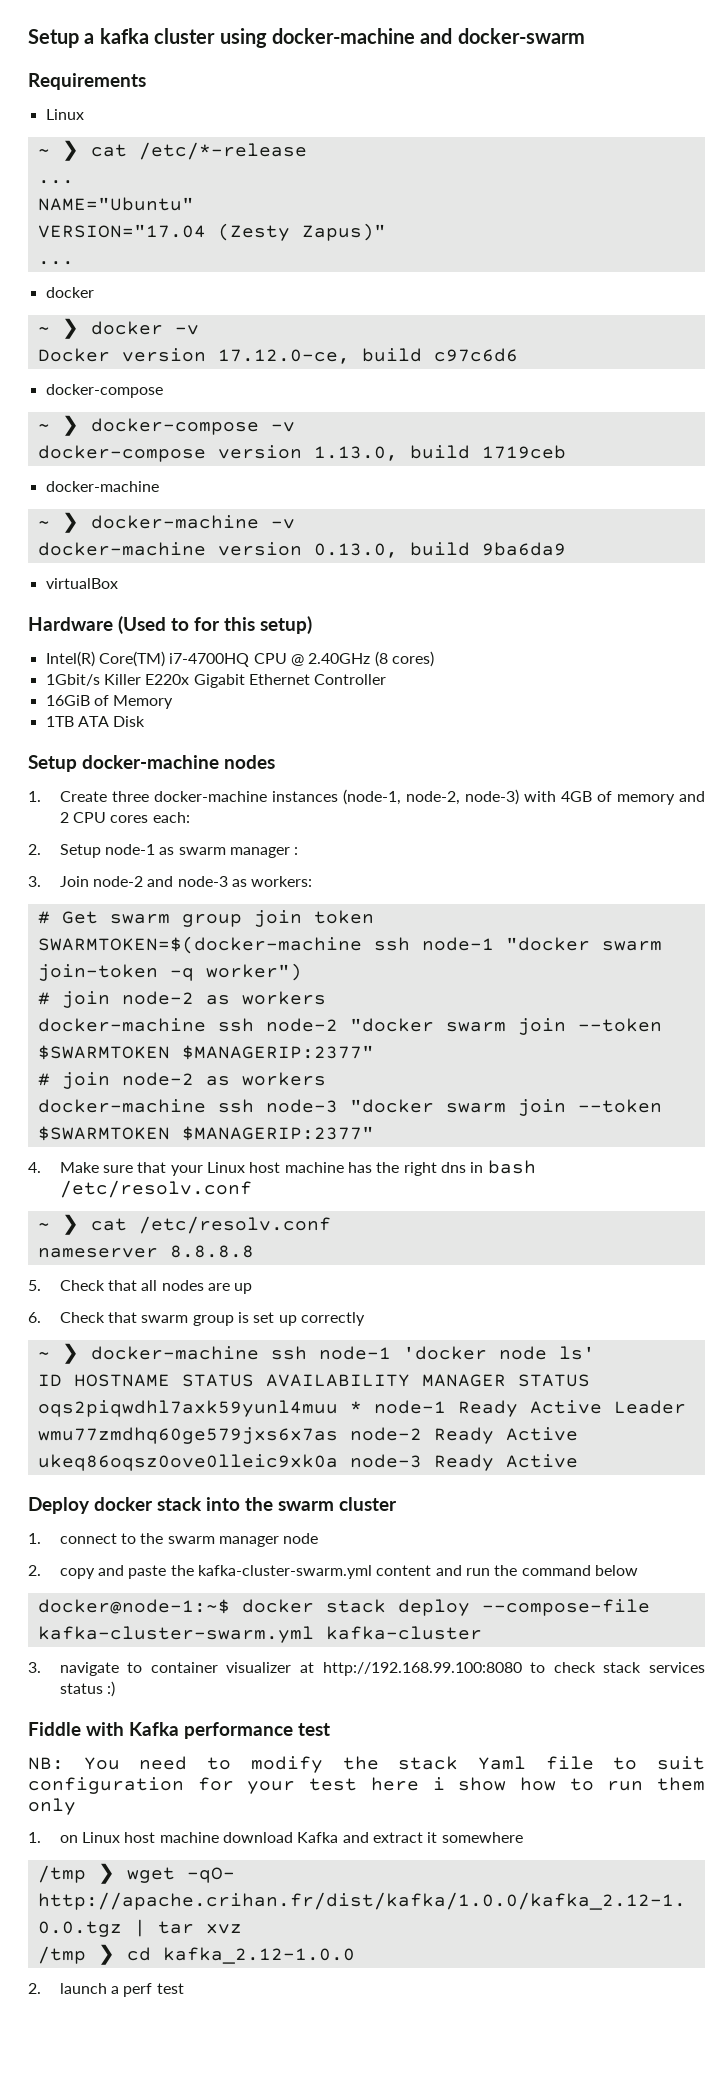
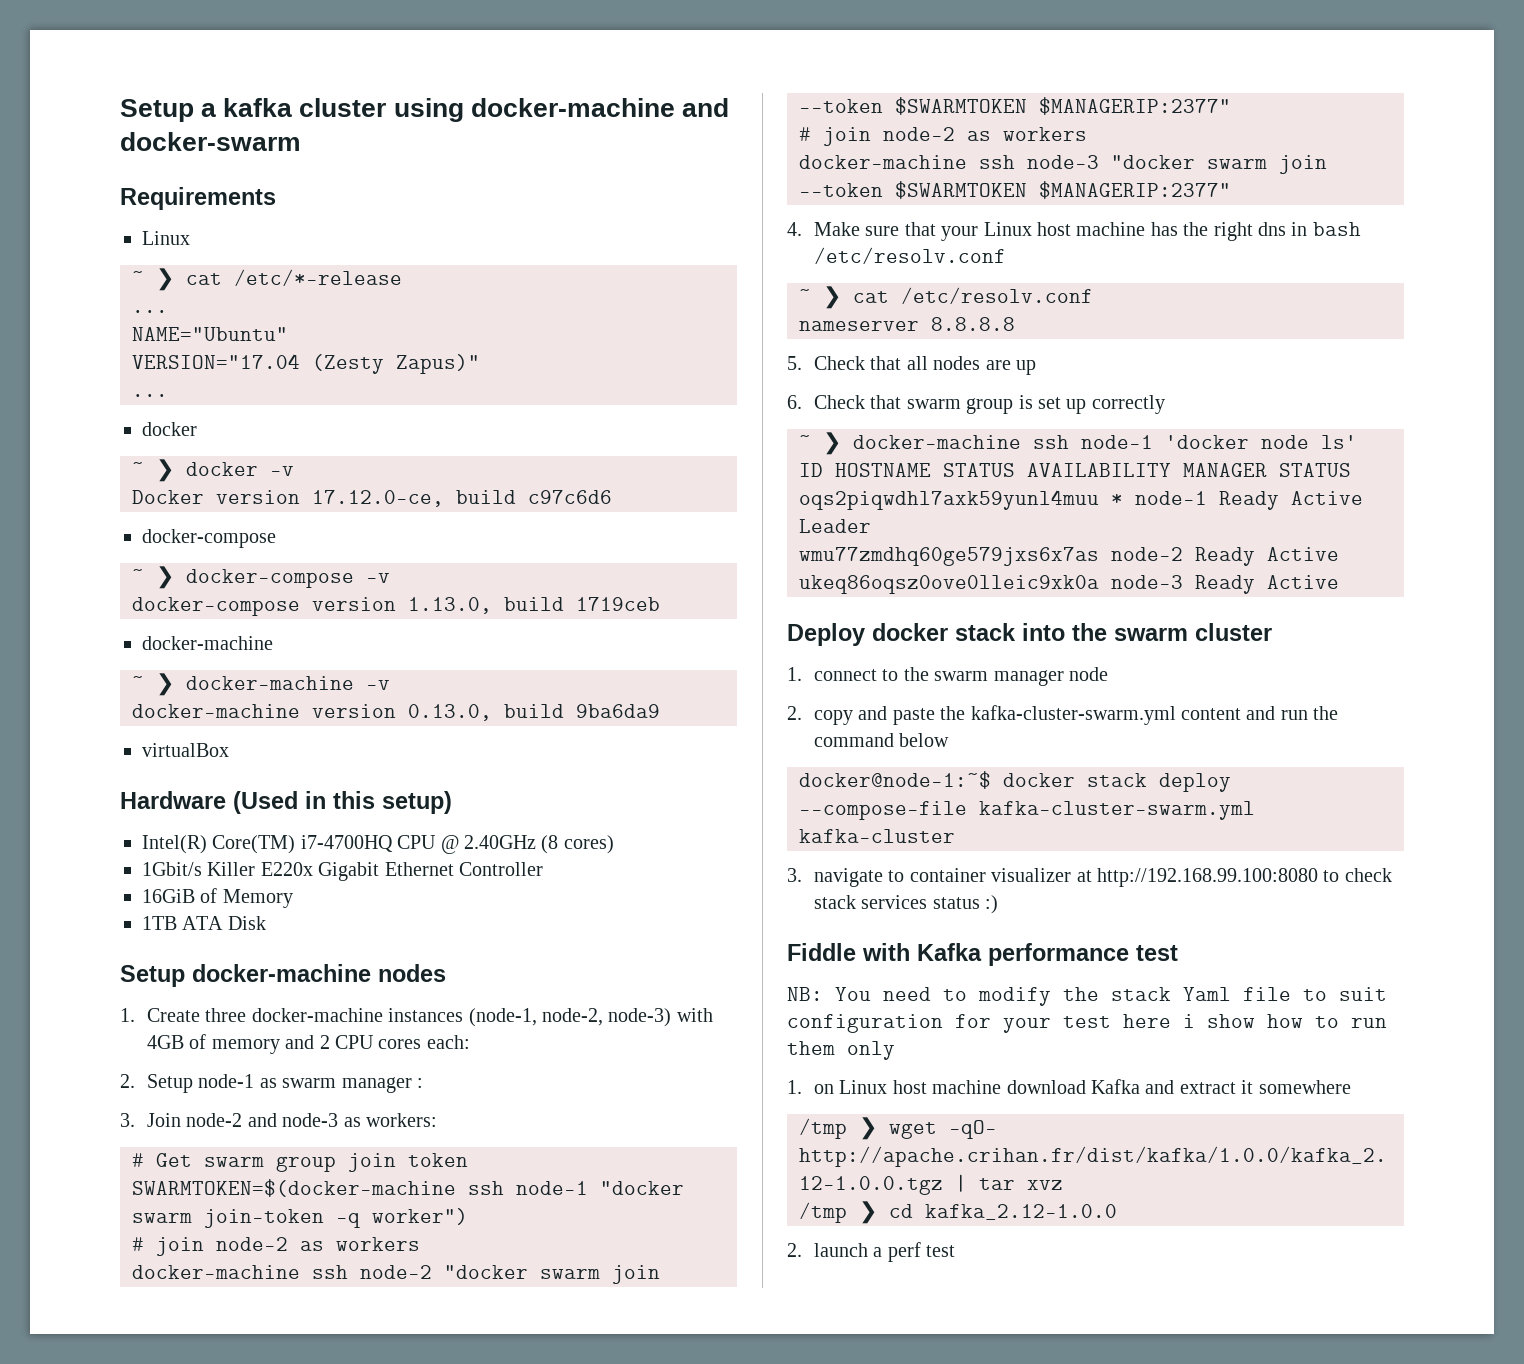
- Hardware (Used to for this setup)
+ Hardware (Used in this setup)

